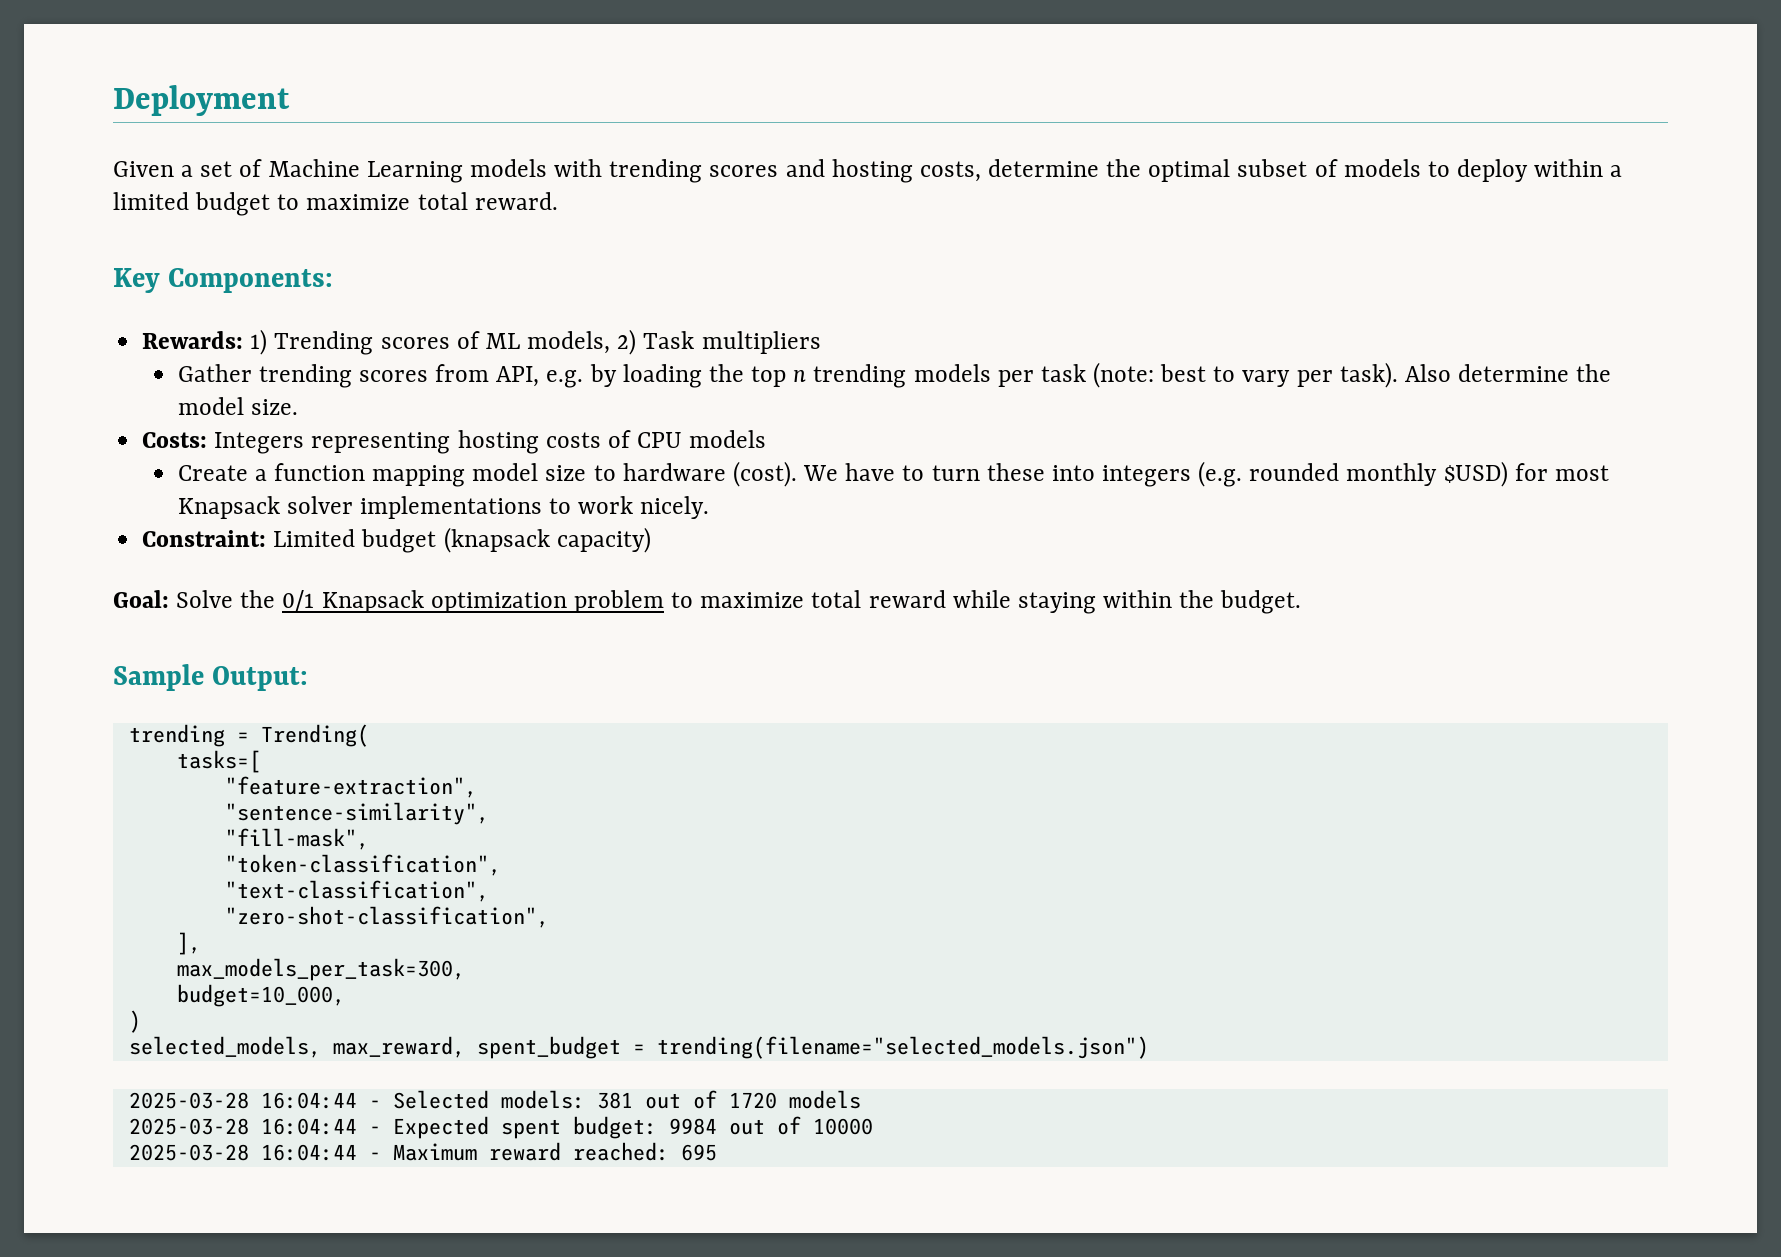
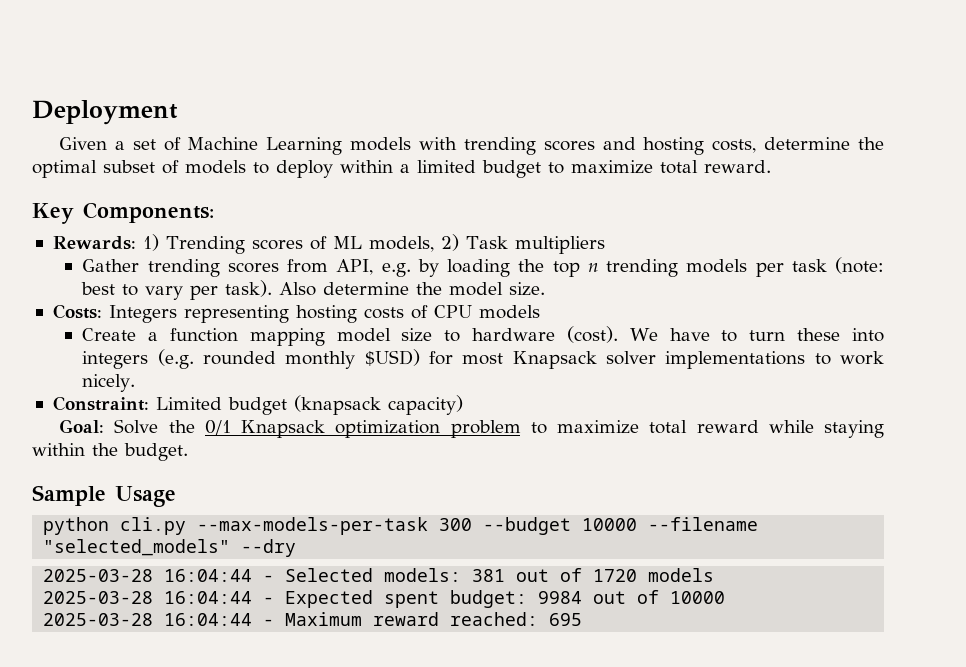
- Sample Output:
- trending = Trending(
- tasks=[
- "feature-extraction",
- "sentence-similarity",
- "fill-mask",
- "token-classification",
- "text-classification",
- "zero-shot-classification",
- ],
- max_models_per_task=300,
- budget=10_000,
- )
- selected_models, max_reward, spent_budget = trending(filename="selected_models.json")
+ Sample Usage
+ python cli.py --max-models-per-task 300 --budget 10000 --filename "selected_models" --dry

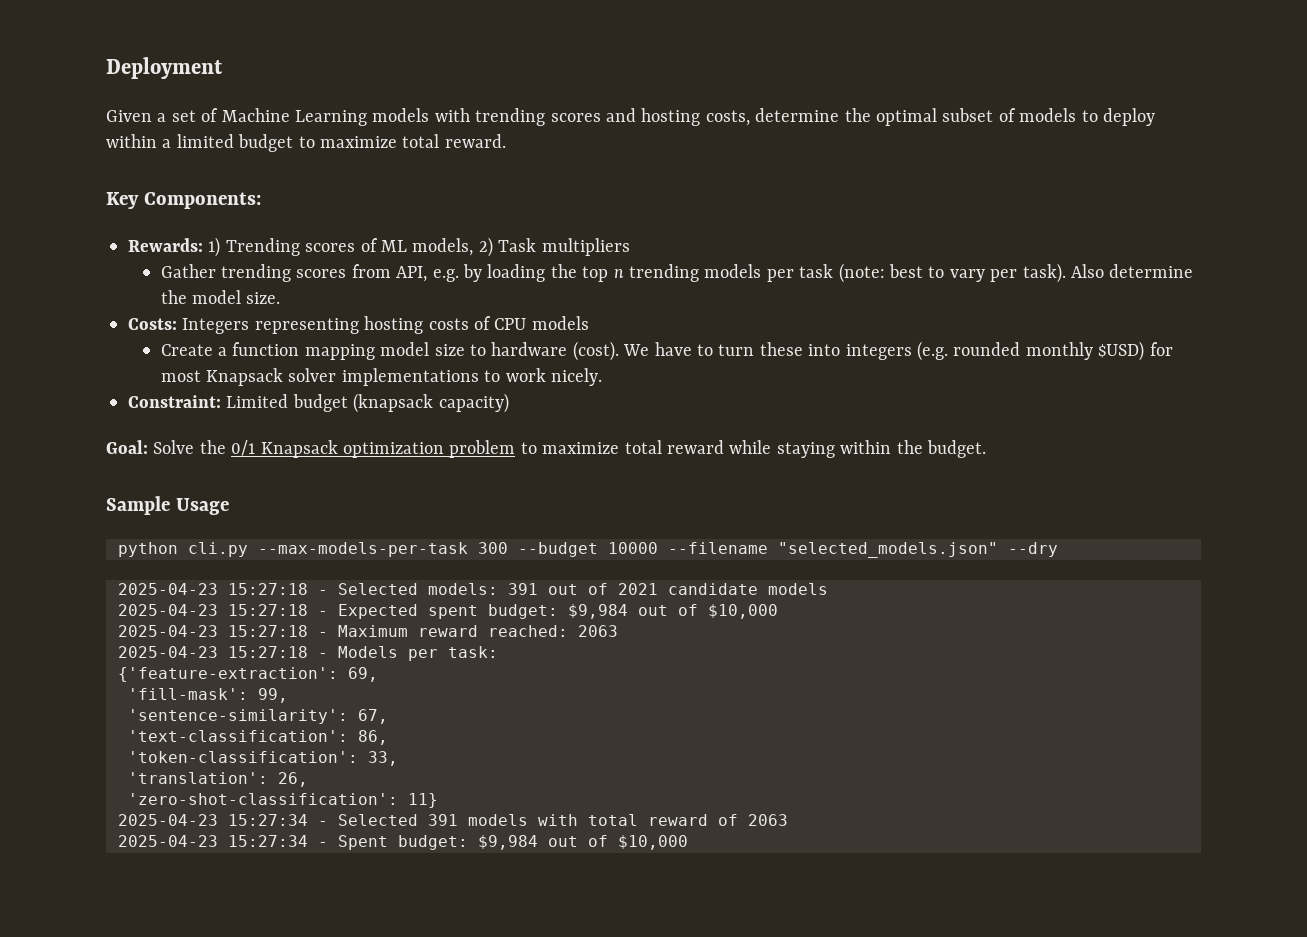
- python cli.py --max-models-per-task 300 --budget 10000 --filename "selected_models" --dry
+ python cli.py --max-models-per-task 300 --budget 10000 --filename "selected_models.json" --dry
- 2025-03-28 16:04:44 - Selected models: 381 out of 1720 models
- 2025-03-28 16:04:44 - Expected spent budget: 9984 out of 10000
- 2025-03-28 16:04:44 - Maximum reward reached: 695
+ 2025-04-23 15:27:18 - Selected models: 391 out of 2021 candidate models
+ 2025-04-23 15:27:18 - Expected spent budget: $9,984 out of $10,000
+ 2025-04-23 15:27:18 - Maximum reward reached: 2063
+ 2025-04-23 15:27:18 - Models per task:
+ {'feature-extraction': 69,
+ 'fill-mask': 99,
+ 'sentence-similarity': 67,
+ 'text-classification': 86,
+ 'token-classification': 33,
+ 'translation': 26,
+ 'zero-shot-classification': 11}
+ 2025-04-23 15:27:34 - Selected 391 models with total reward of 2063
+ 2025-04-23 15:27:34 - Spent budget: $9,984 out of $10,000

